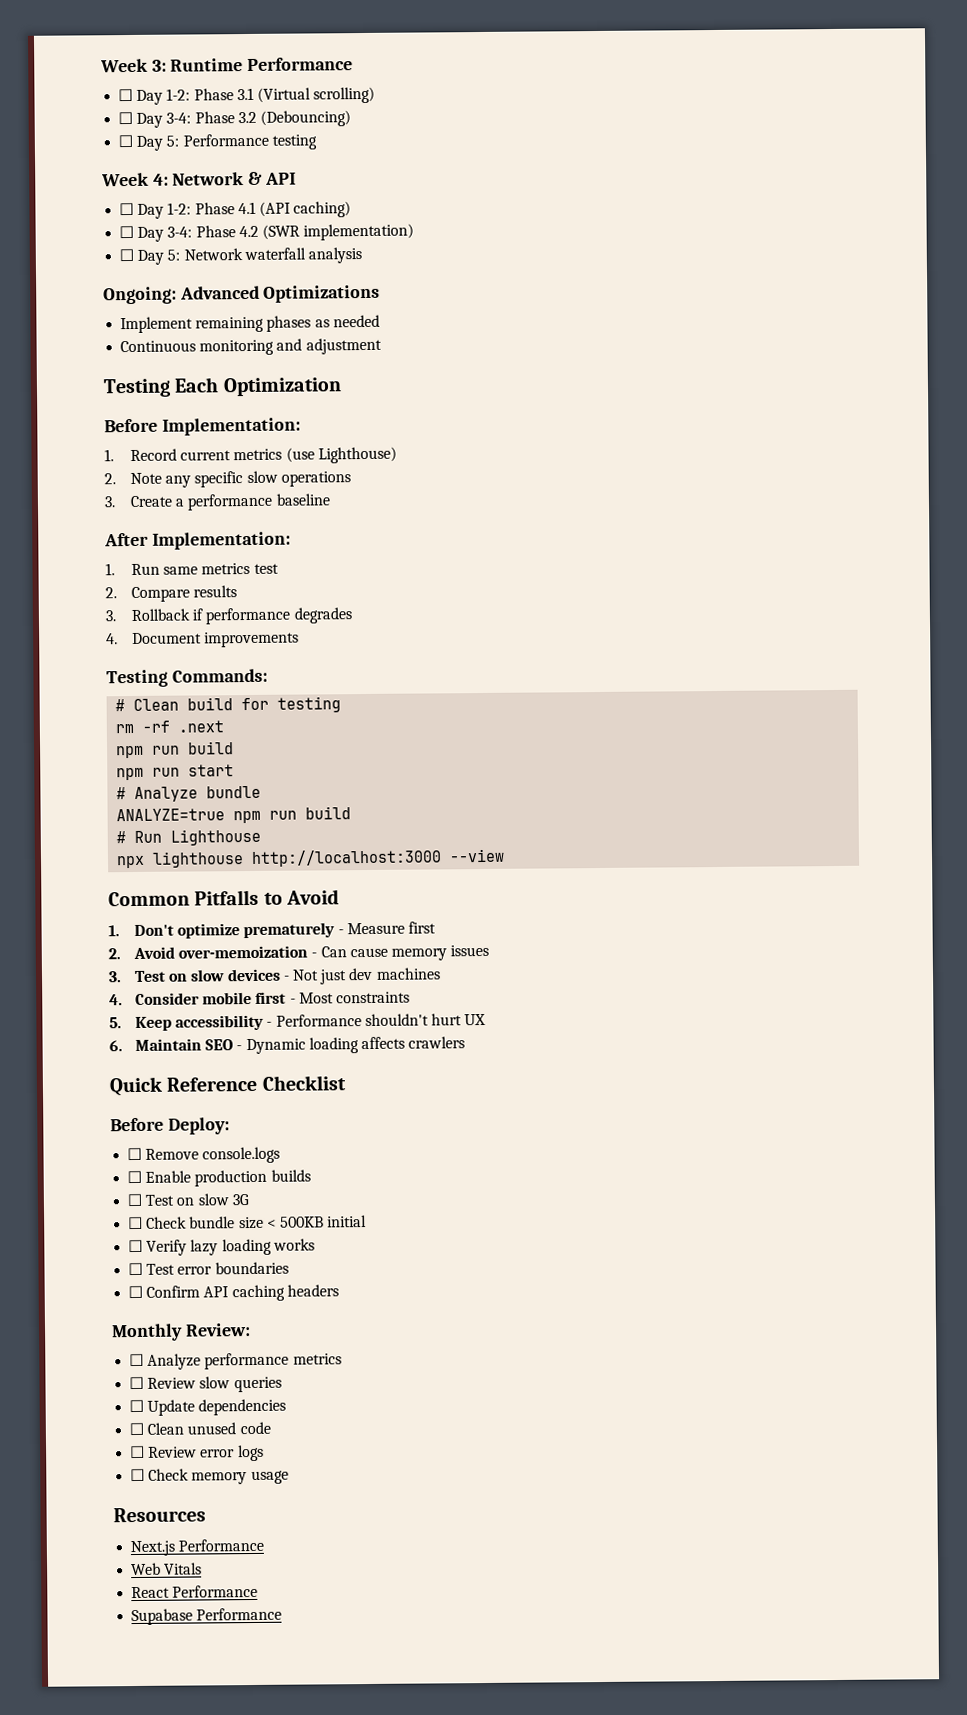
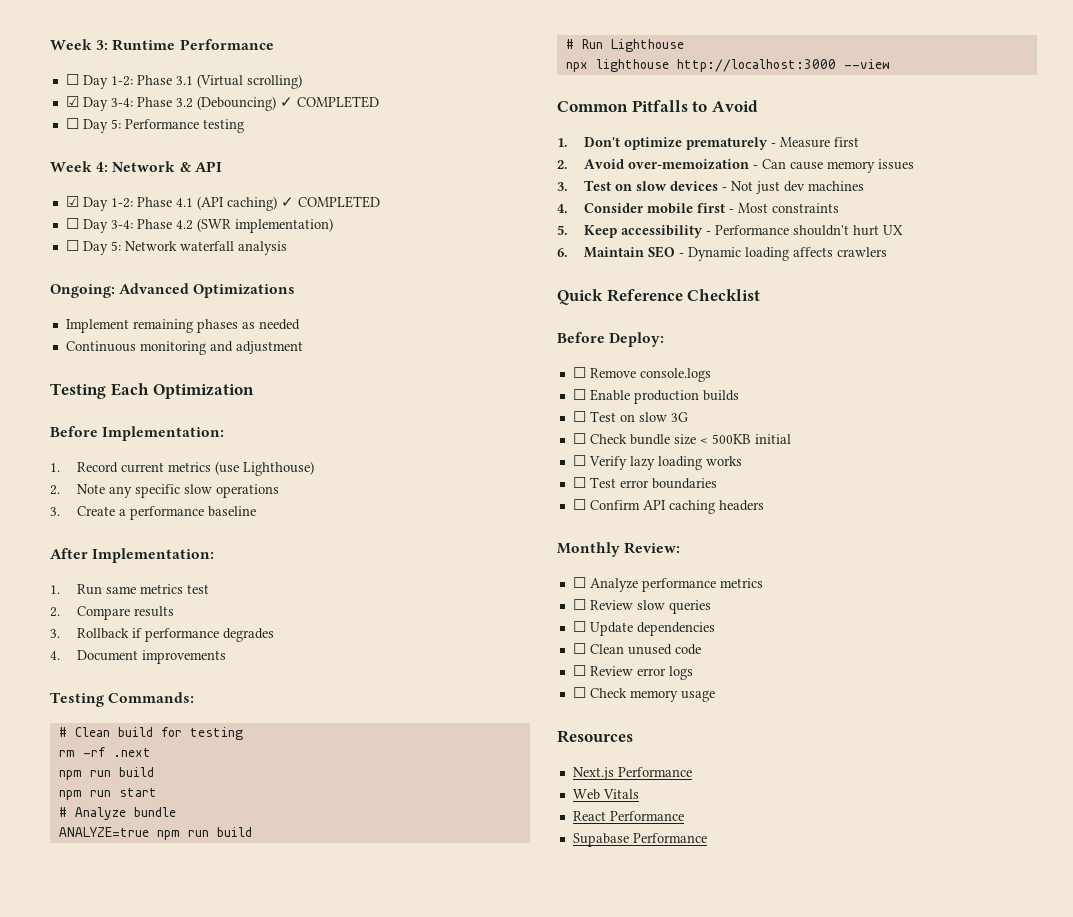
- ☐ Day 3-4: Phase 3.2 (Debouncing)
+ ☑ Day 3-4: Phase 3.2 (Debouncing) ✓ COMPLETED
- ☐ Day 1-2: Phase 4.1 (API caching)
+ ☑ Day 1-2: Phase 4.1 (API caching) ✓ COMPLETED

